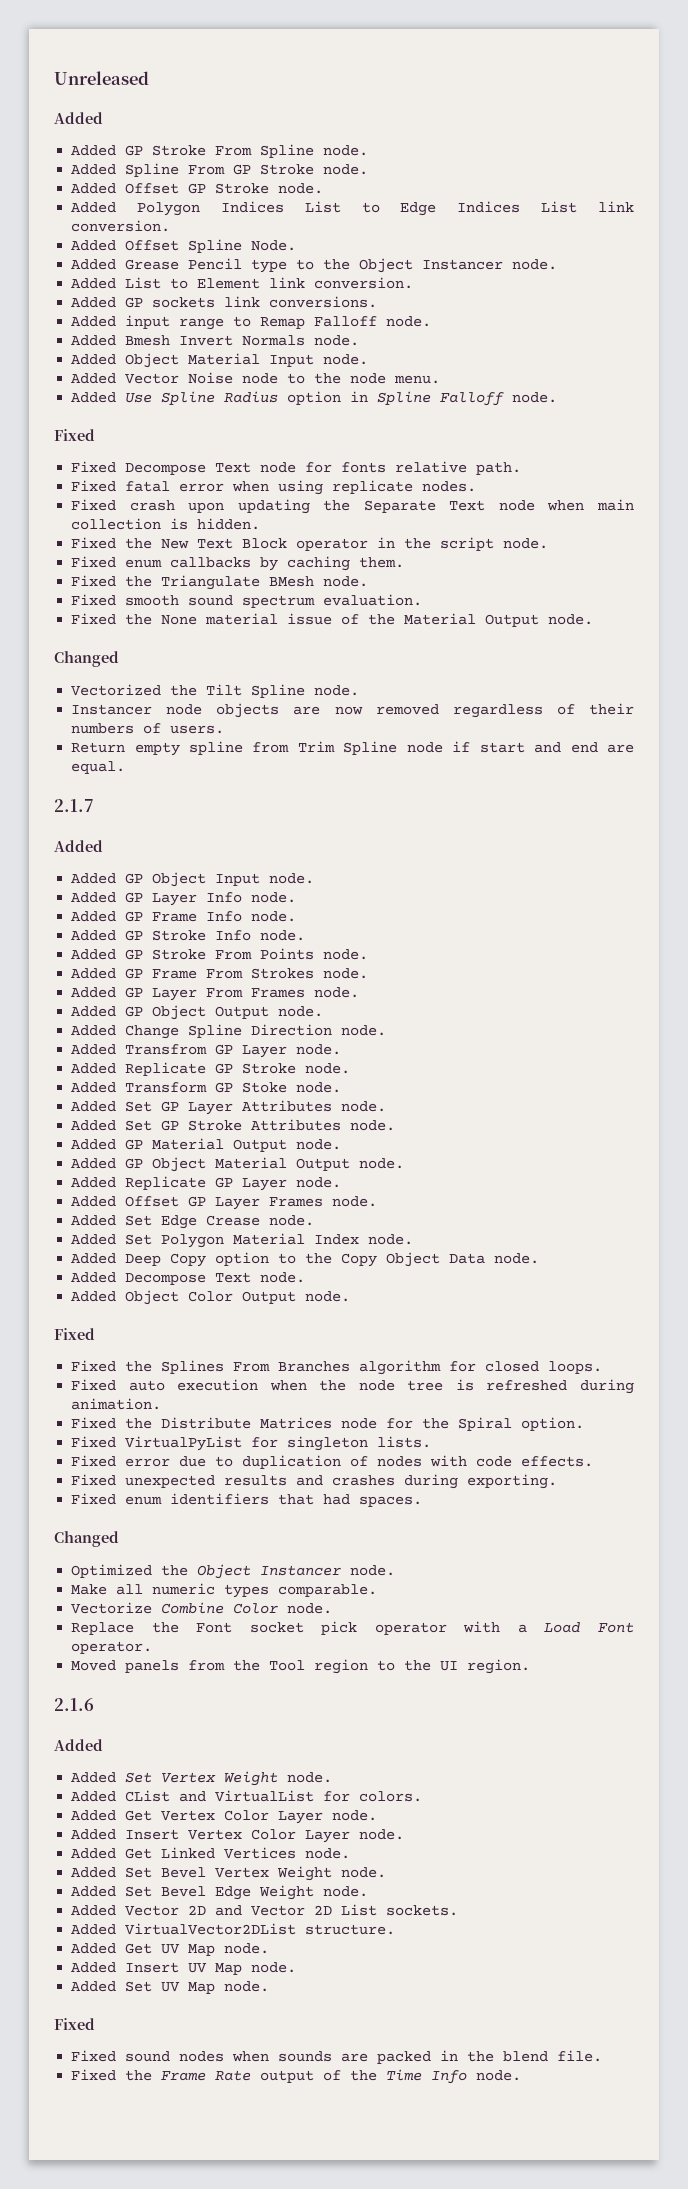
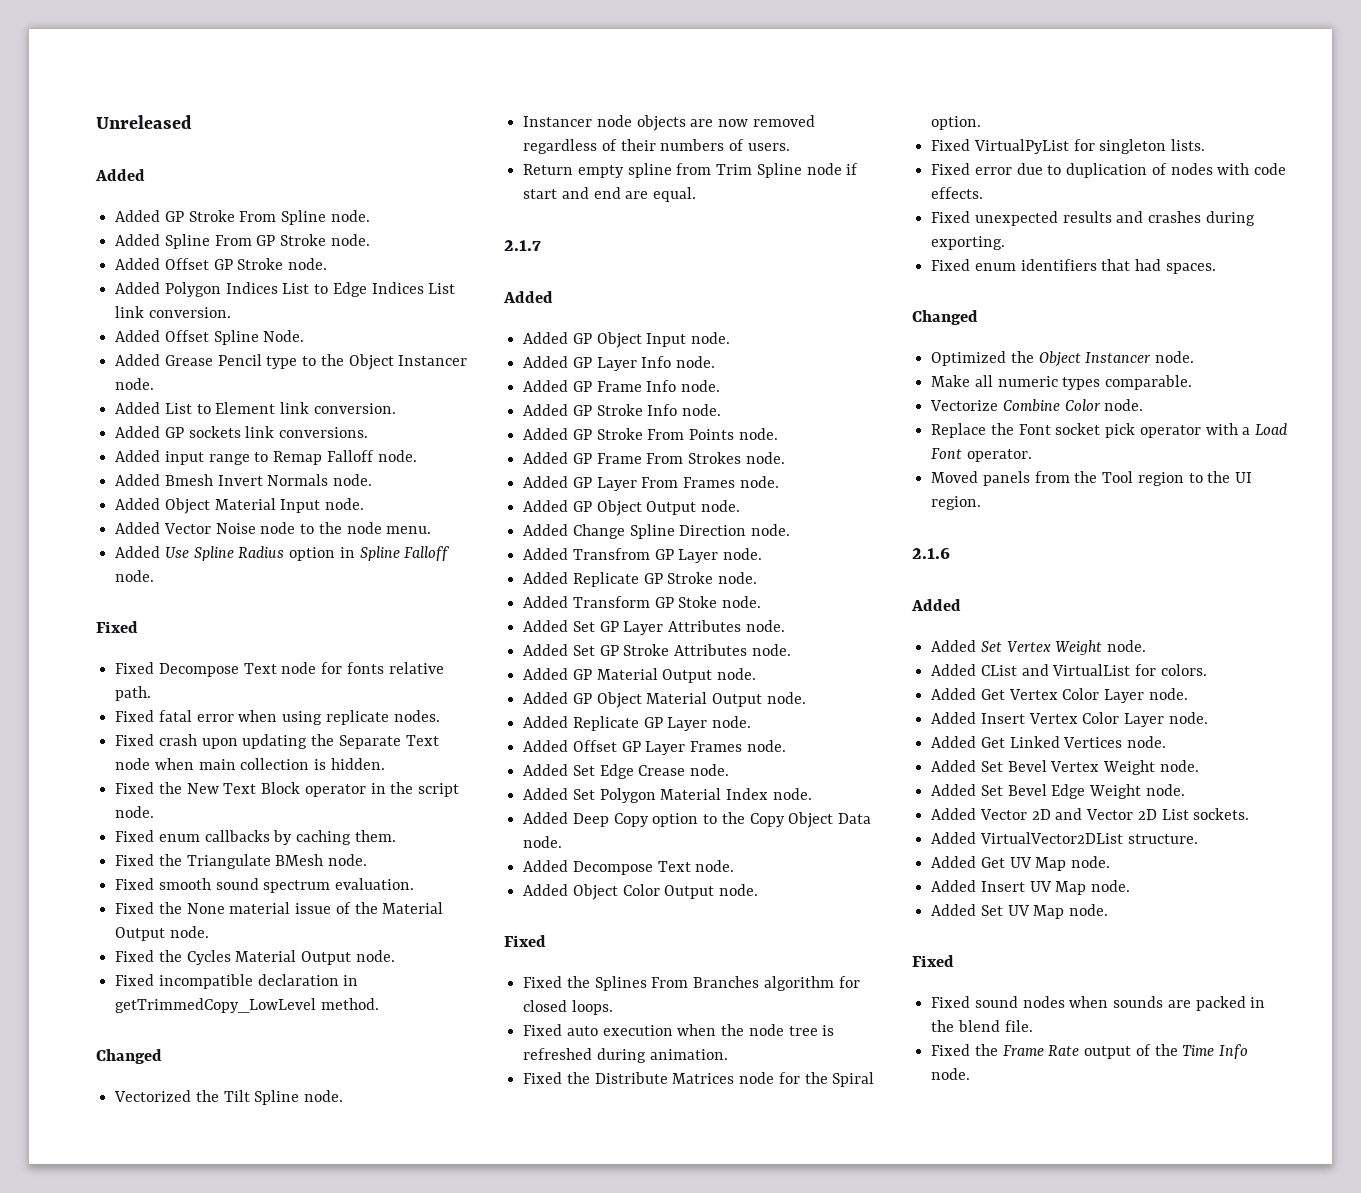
+ Fixed the Cycles Material Output node.
+ Fixed incompatible declaration in getTrimmedCopy_LowLevel method.

